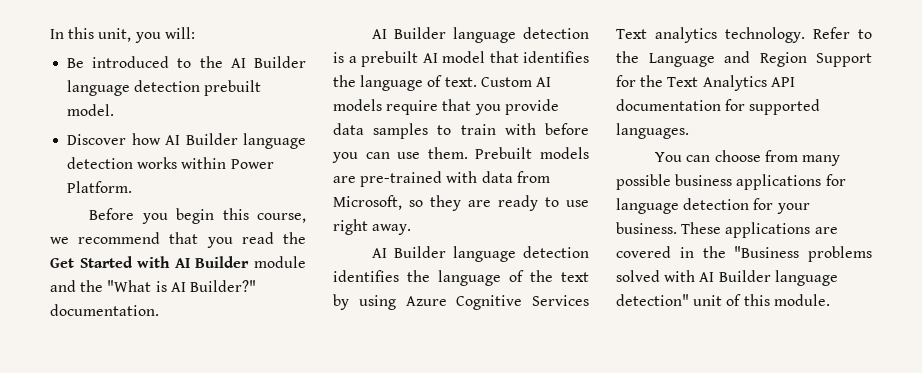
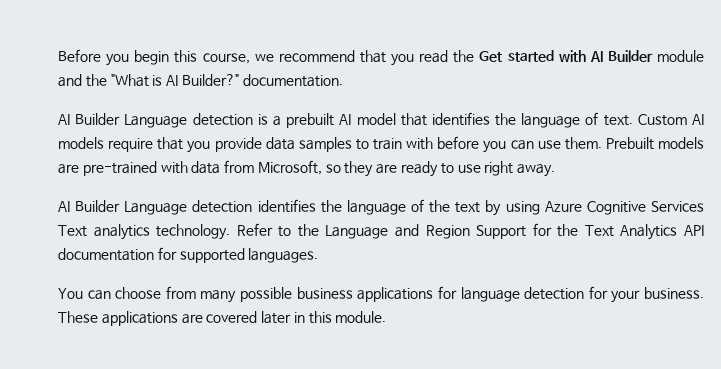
- In this unit, you will:
- Be introduced to the AI Builder language detection prebuilt model.
- Discover how AI Builder language detection works within Power Platform.
- Before you begin this course, we recommend that you read the Get Started with AI Builder module and the "What is AI Builder?" documentation.
+ Before you begin this course, we recommend that you read the Get started with AI Builder module and the "What is AI Builder?" documentation.
- AI Builder language detection is a prebuilt AI model that identifies the language of text.
+ AI Builder Language detection is a prebuilt AI model that identifies the language of text.
- AI Builder language detection identifies the language of the text by using Azure Cognitive Services Text analytics technology.
+ AI Builder Language detection identifies the language of the text by using Azure Cognitive Services Text analytics technology.
- These applications are covered in the "Business problems solved with AI Builder language detection" unit of this module.
+ These applications are covered later in this module.

